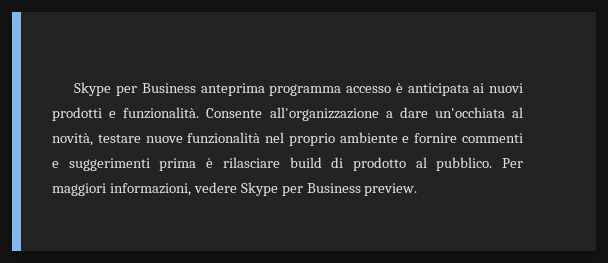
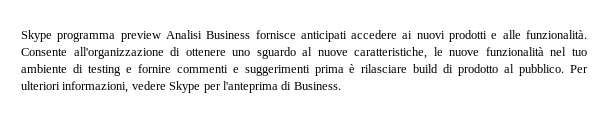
- Skype per Business anteprima programma accesso è anticipata ai nuovi prodotti e funzionalità.
+ Skype programma preview Analisi Business fornisce anticipati accedere ai nuovi prodotti e alle funzionalità.
- Consente all'organizzazione a dare un'occhiata al novità, testare nuove funzionalità nel proprio ambiente e fornire commenti e suggerimenti prima è rilasciare build di prodotto al pubblico.
+ Consente all'organizzazione di ottenere uno sguardo al nuove caratteristiche, le nuove funzionalità nel tuo ambiente di testing e fornire commenti e suggerimenti prima è rilasciare build di prodotto al pubblico.
- Per maggiori informazioni, vedere Skype per Business preview.
+ Per ulteriori informazioni, vedere Skype per l'anteprima di Business.

